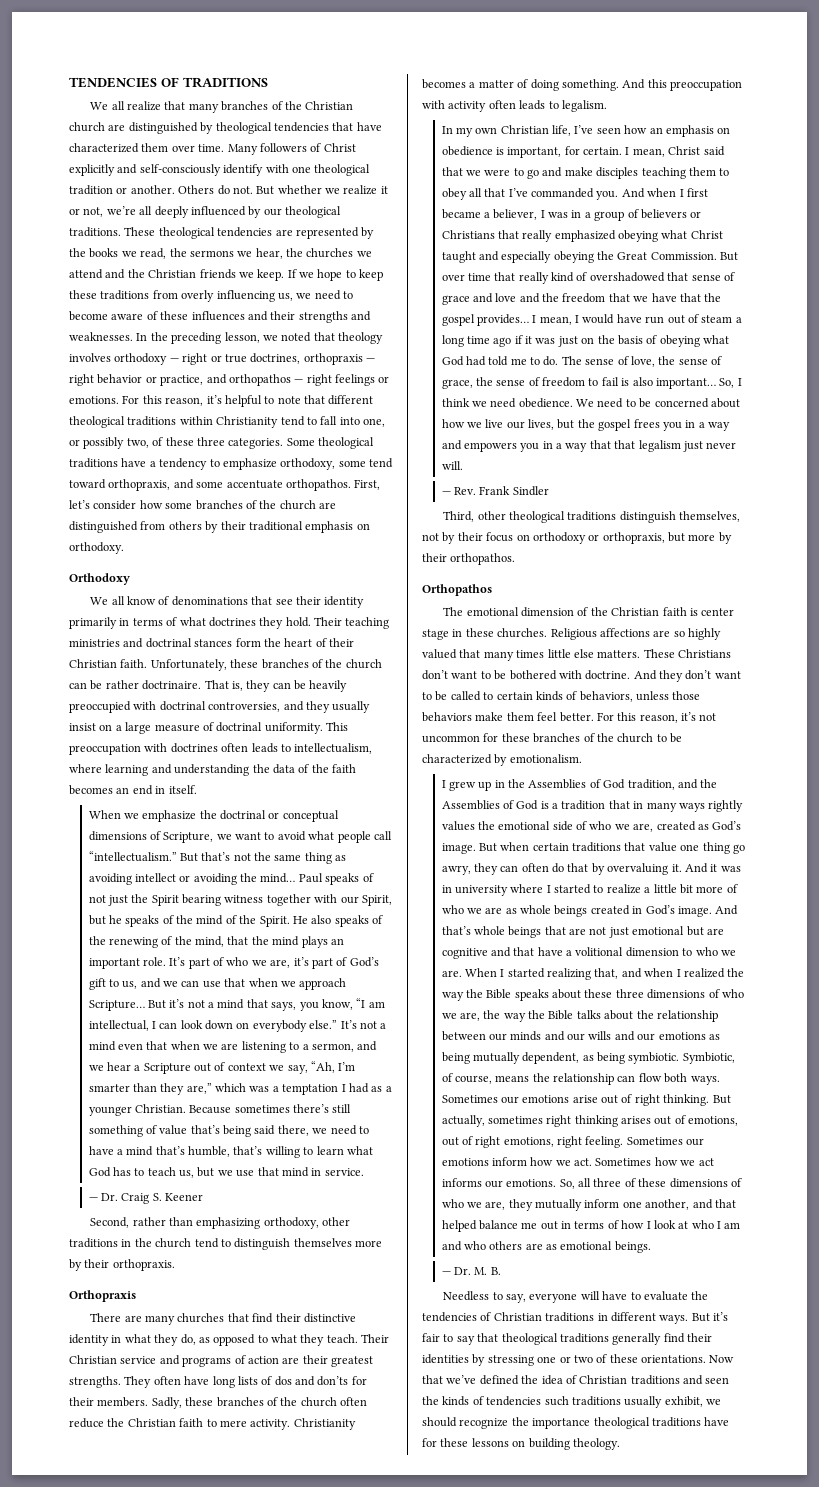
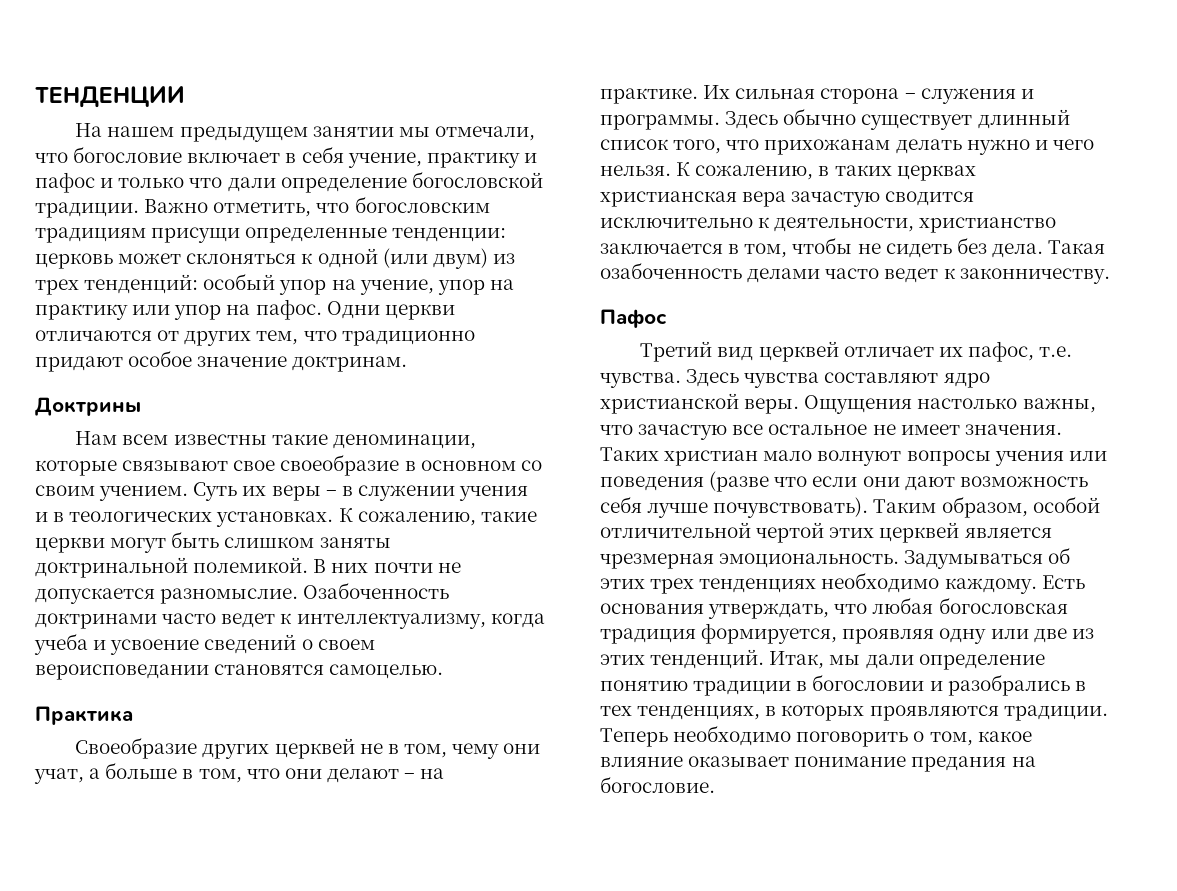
- TENDENCIES OF TRADITIONS
- We all realize that many branches of the Christian church are distinguished by theological tendencies that have characterized them over time. Many followers of Christ explicitly and self-consciously identify with one theological tradition or another. Others do not. But whether we realize it or not, we’re all deeply influenced by our theological traditions. These theological tendencies are represented by the books we read, the sermons we hear, the churches we attend and the Christian friends we keep. If we hope to keep these traditions from overly influencing us, we need to become aware of these influences and their strengths and weaknesses. In the preceding lesson, we noted that theology involves orthodoxy — right or true doctrines, orthopraxis — right behavior or practice, and orthopathos — right feelings or emotions. For this reason, it’s helpful to note that different theological traditions within Christianity tend to fall into one, or possibly two, of these three categories. Some theological traditions have a tendency to emphasize orthodoxy, some tend toward orthopraxis, and some accentuate orthopathos. First, let’s consider how some branches of the church are distinguished from others by their traditional emphasis on orthodoxy.
- Orthodoxy
- We all know of denominations that see their identity primarily in terms of what doctrines they hold. Their teaching ministries and doctrinal stances form the heart of their Christian faith. Unfortunately, these branches of the church can be rather doctrinaire. That is, they can be heavily preoccupied with doctrinal controversies, and they usually insist on a large measure of doctrinal uniformity. This preoccupation with doctrines often leads to intellectualism, where learning and understanding the data of the faith becomes an end in itself.
- When we emphasize the doctrinal or conceptual dimensions of Scripture, we want to avoid what people call “intellectualism.” But that’s not the same thing as avoiding intellect or avoiding the mind… Paul speaks of not just the Spirit bearing witness together with our Spirit, but he speaks of the mind of the Spirit. He also speaks of the renewing of the mind, that the mind plays an important role. It’s part of who we are, it’s part of God’s gift to us, and we can use that when we approach Scripture… But it’s not a mind that says, you know, “I am intellectual, I can look down on everybody else.” It’s not a mind even that when we are listening to a sermon, and we hear a Scripture out of context we say, “Ah, I’m smarter than they are,” which was a temptation I had as a younger Christian. Because sometimes there’s still something of value that’s being said there, we need to have a mind that’s humble, that’s willing to learn what God has to teach us, but we use that mind in service.
- — Dr. Craig S. Keener
- Second, rather than emphasizing orthodoxy, other traditions in the church tend to distinguish themselves more by their orthopraxis.
- Orthopraxis
- There are many churches that find their distinctive identity in what they do, as opposed to what they teach. Their Christian service and programs of action are their greatest strengths. They often have long lists of dos and don’ts for their members. Sadly, these branches of the church often reduce the Christian faith to mere activity. Christianity becomes a matter of doing something. And this preoccupation with activity often leads to legalism.
- In my own Christian life, I’ve seen how an emphasis on obedience is important, for certain. I mean, Christ said that we were to go and make disciples teaching them to obey all that I’ve commanded you. And when I first became a believer, I was in a group of believers or Christians that really emphasized obeying what Christ taught and especially obeying the Great Commission. But over time that really kind of overshadowed that sense of grace and love and the freedom that we have that the gospel provides… I mean, I would have run out of steam a long time ago if it was just on the basis of obeying what God had told me to do. The sense of love, the sense of grace, the sense of freedom to fail is also important… So, I think we need obedience. We need to be concerned about how we live our lives, but the gospel frees you in a way and empowers you in a way that that legalism just never will.
- — Rev. Frank Sindler
- Third, other theological traditions distinguish themselves, not by their focus on orthodoxy or orthopraxis, but more by their orthopathos.
- Orthopathos
- The emotional dimension of the Christian faith is center stage in these churches. Religious affections are so highly valued that many times little else matters. These Christians don’t want to be bothered with doctrine. And they don’t want to be called to certain kinds of behaviors, unless those behaviors make them feel better. For this reason, it’s not uncommon for these branches of the church to be characterized by emotionalism.
- I grew up in the Assemblies of God tradition, and the Assemblies of God is a tradition that in many ways rightly values the emotional side of who we are, created as God’s image. But when certain traditions that value one thing go awry, they can often do that by overvaluing it. And it was in university where I started to realize a little bit more of who we are as whole beings created in God’s image. And that’s whole beings that are not just emotional but are cognitive and that have a volitional dimension to who we are. When I started realizing that, and when I realized the way the Bible speaks about these three dimensions of who we are, the way the Bible talks about the relationship between our minds and our wills and our emotions as being mutually dependent, as being symbiotic. Symbiotic, of course, means the relationship can flow both ways. Sometimes our emotions arise out of right thinking. But actually, sometimes right thinking arises out of emotions, out of right emotions, right feeling. Sometimes our emotions inform how we act. Sometimes how we act informs our emotions. So, all three of these dimensions of who we are, they mutually inform one another, and that helped balance me out in terms of how I look at who I am and who others are as emotional beings.
- — Dr. M. B.
- Needless to say, everyone will have to evaluate the tendencies of Christian traditions in different ways. But it’s fair to say that theological traditions generally find their identities by stressing one or two of these orientations. Now that we’ve defined the idea of Christian traditions and seen the kinds of tendencies such traditions usually exhibit, we should recognize the importance theological traditions have for these lessons on building theology.
+ ТЕНДЕНЦИИ
+ На нашем предыдущем занятии мы отмечали, что богословие включает в себя учение, практику и пафос и только что дали определение богословской традиции. Важно отметить, что богословским традициям присущи определенные тенденции: церковь может склоняться к одной (или двум) из трех тенденций: особый упор на учение, упор на практику или упор на пафос. Одни церкви отличаются от других тем, что традиционно придают особое значение доктринам.
+ Доктрины
+ Нам всем известны такие деноминации, которые связывают свое своеобразие в основном со своим учением. Суть их веры – в служении учения и в теологических установках. К сожалению, такие церкви могут быть слишком заняты доктринальной полемикой. В них почти не допускается разномыслие. Озабоченность доктринами часто ведет к интеллектуализму, когда учеба и усвоение сведений о своем вероисповедании становятся самоцелью.
+ Практика
+ Своеобразие других церквей не в том, чему они учат, а больше в том, что они делают – на практике. Их сильная сторона – служения и программы. Здесь обычно существует длинный список того, что прихожанам делать нужно и чего нельзя. К сожалению, в таких церквах христианская вера зачастую сводится исключительно к деятельности, христианство заключается в том, чтобы не сидеть без дела. Такая озабоченность делами часто ведет к законничеству.
+ Пафос
+ Третий вид церквей отличает их пафос, т.е. чувства. Здесь чувства составляют ядро христианской веры. Ощущения настолько важны, что зачастую все остальное не имеет значения. Таких христиан мало волнуют вопросы учения или поведения (разве что если они дают возможность себя лучше почувствовать). Таким образом, особой отличительной чертой этих церквей является чрезмерная эмоциональность. Задумываться об этих трех тенденциях необходимо каждому. Есть основания утверждать, что любая богословская традиция формируется, проявляя одну или две из этих тенденций. Итак, мы дали определение понятию традиции в богословии и разобрались в тех тенденциях, в которых проявляются традиции. Теперь необходимо поговорить о том, какое влияние оказывает понимание предания на богословие.

